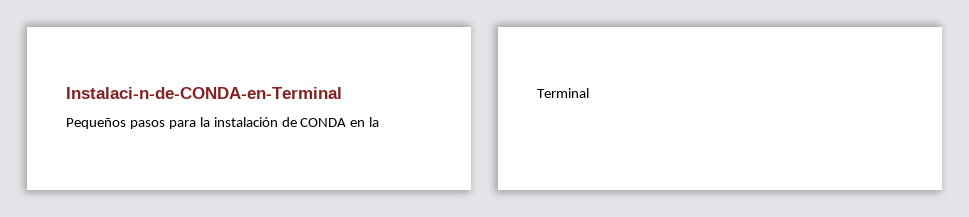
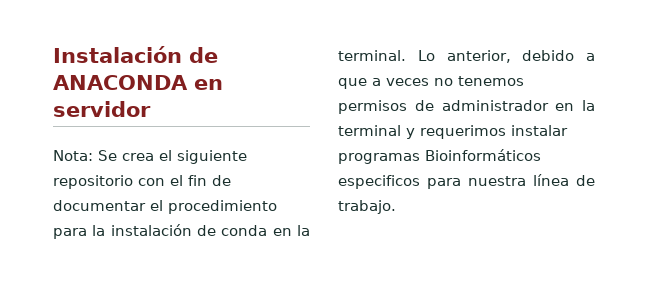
- Instalaci-n-de-CONDA-en-Terminal
- Pequeños pasos para la instalación de CONDA en la Terminal
+ Instalación de ANACONDA en servidor
+ Nota: Se crea el siguiente repositorio con el fin de documentar el procedimiento para la instalación de conda en la terminal. Lo anterior, debido a que a veces no tenemos permisos de administrador en la terminal y requerimos instalar programas Bioinformáticos especificos para nuestra línea de trabajo.

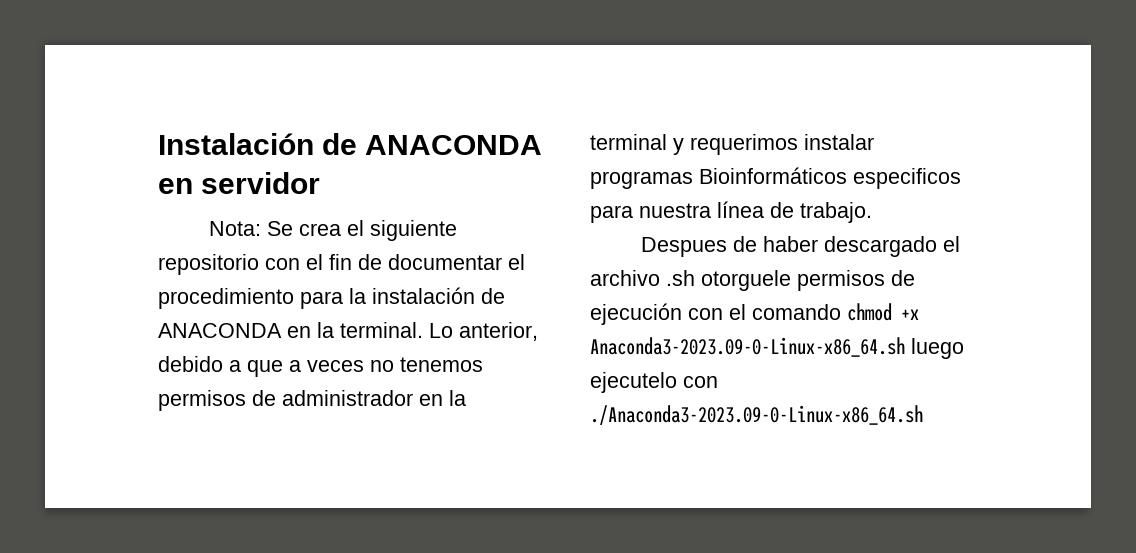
- Nota: Se crea el siguiente repositorio con el fin de documentar el procedimiento para la instalación de conda en la terminal.
+ Nota: Se crea el siguiente repositorio con el fin de documentar el procedimiento para la instalación de ANACONDA en la terminal.
+ Despues de haber descargado el archivo .sh otorguele permisos de ejecución con el comando chmod +x Anaconda3-2023.09-0-Linux-x86_64.sh luego ejecutelo con ./Anaconda3-2023.09-0-Linux-x86_64.sh

